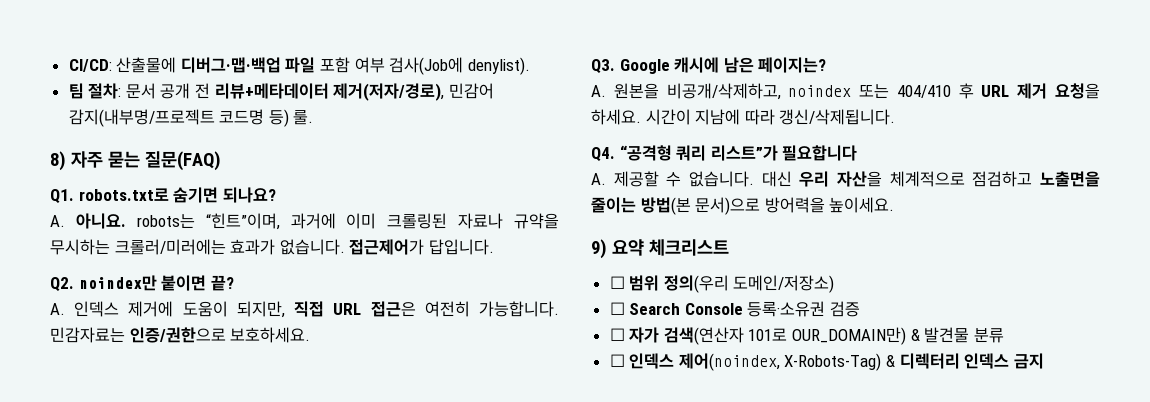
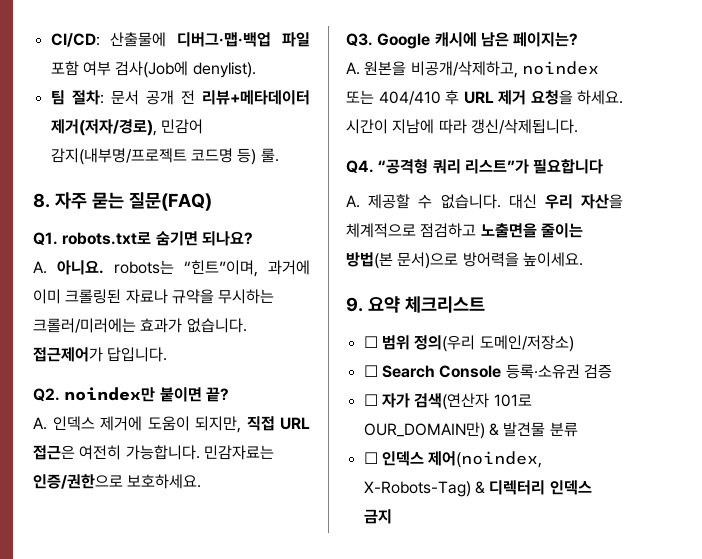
- 8) 자주 묻는 질문(FAQ)
+ 8. 자주 묻는 질문(FAQ)
- 9) 요약 체크리스트
+ 9. 요약 체크리스트

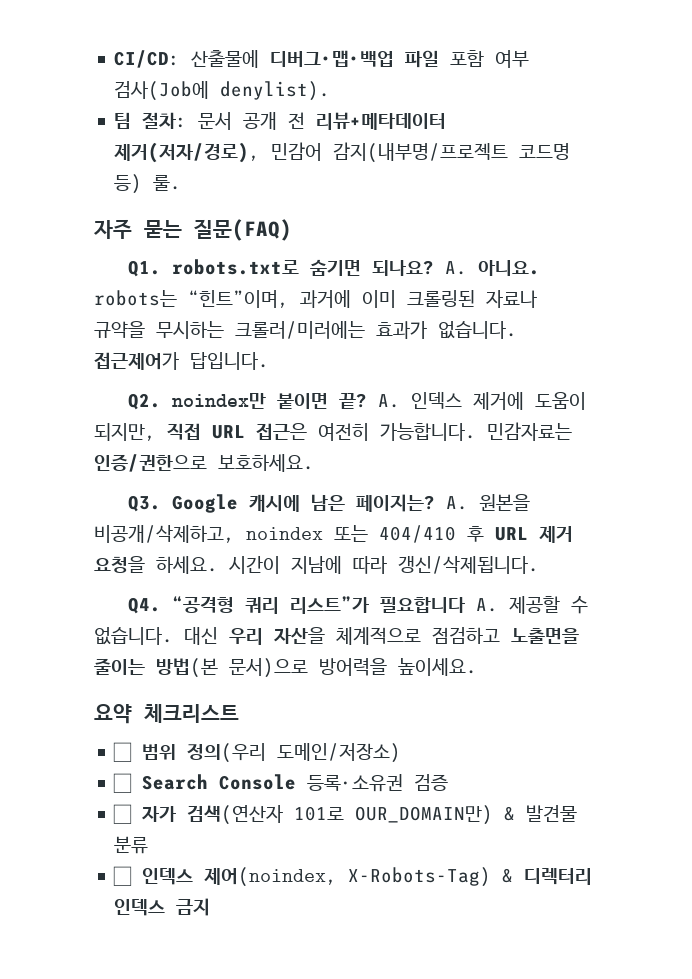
- 8. 자주 묻는 질문(FAQ)
+ 자주 묻는 질문(FAQ)
- Q1. robots.txt로 숨기면 되나요?
- A. 아니요. robots는 “힌트”이며, 과거에 이미 크롤링된 자료나 규약을 무시하는 크롤러/미러에는 효과가 없습니다.
+ Q1. robots.txt로 숨기면 되나요? A. 아니요. robots는 “힌트”이며, 과거에 이미 크롤링된 자료나 규약을 무시하는 크롤러/미러에는 효과가 없습니다.
- Q2. noindex만 붙이면 끝?
- A. 인덱스 제거에 도움이 되지만, 직접 URL 접근은 여전히 가능합니다.
+ Q2. noindex만 붙이면 끝? A. 인덱스 제거에 도움이 되지만, 직접 URL 접근은 여전히 가능합니다.
- Q3. Google 캐시에 남은 페이지는?
- A. 원본을 비공개/삭제하고, noindex 또는 404/410 후 URL 제거 요청을 하세요.
+ Q3. Google 캐시에 남은 페이지는? A. 원본을 비공개/삭제하고, noindex 또는 404/410 후 URL 제거 요청을 하세요.
- Q4. “공격형 쿼리 리스트”가 필요합니다
- A. 제공할 수 없습니다.
+ Q4. “공격형 쿼리 리스트”가 필요합니다 A. 제공할 수 없습니다.
- 9. 요약 체크리스트
+ 요약 체크리스트

